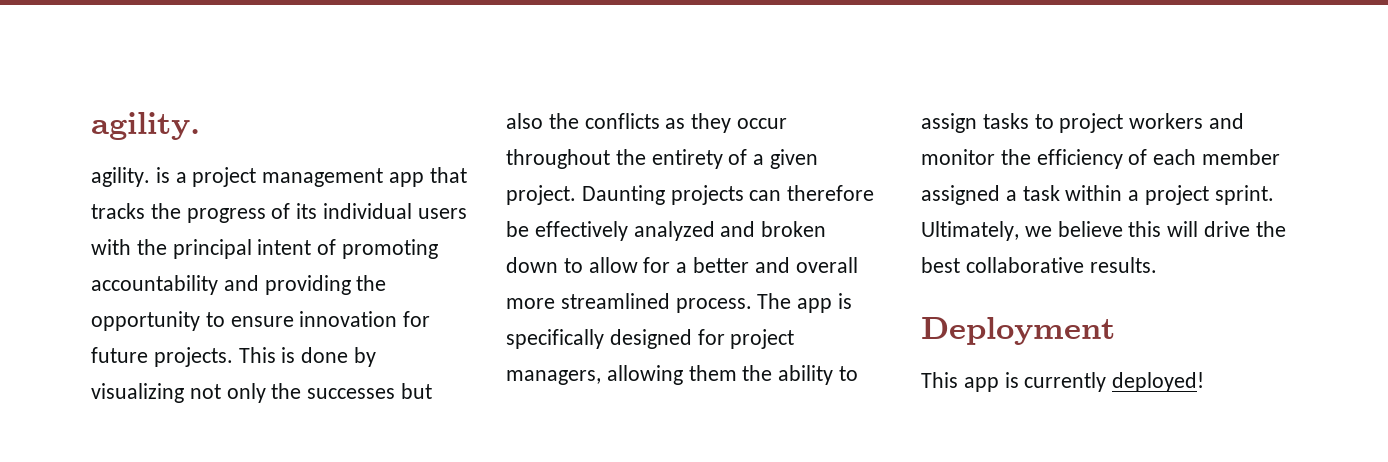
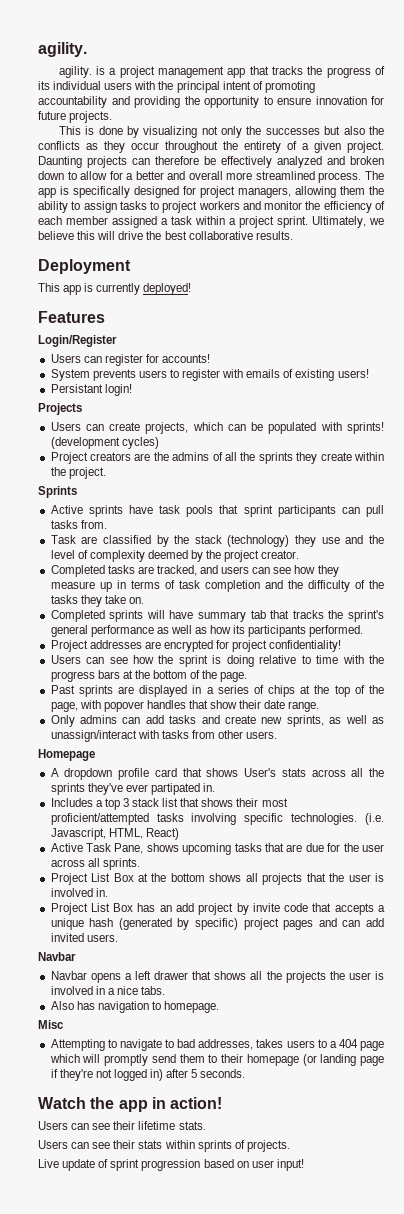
- agility. is a project management app that tracks the progress of its individual users with the principal intent of promoting accountability and providing the opportunity to ensure innovation for future projects. This is done by visualizing not only the successes but also the conflicts as they occur throughout the entirety of a given project.
+ agility. is a project management app that tracks the progress of its individual users with the principal intent of promoting accountability and providing the opportunity to ensure innovation for future projects.
+ This is done by visualizing not only the successes but also the conflicts as they occur throughout the entirety of a given project.
+ Features
+ Login/Register
+ Users can register for accounts!
+ System prevents users to register with emails of existing users!
+ Persistant login!
+ Projects
+ Users can create projects, which can be populated with sprints! (development cycles)
+ Project creators are the admins of all the sprints they create within the project.
+ Sprints
+ Active sprints have task pools that sprint participants can pull tasks from.
+ Task are classified by the stack (technology) they use and the level of complexity deemed by the project creator.
+ Completed tasks are tracked, and users can see how they measure up in terms of task completion and the difficulty of the tasks they take on.
+ Completed sprints will have summary tab that tracks the sprint's general performance as well as how its participants performed.
+ Project addresses are encrypted for project confidentiality!
+ Users can see how the sprint is doing relative to time with the progress bars at the bottom of the page.
+ Past sprints are displayed in a series of chips at the top of the page, with popover handles that show their date range.
+ Only admins can add tasks and create new sprints, as well as unassign/interact with tasks from other users.
+ Homepage
+ A dropdown profile card that shows User's stats across all the sprints they've ever partipated in.
+ Includes a top 3 stack list that shows their most proficient/attempted tasks involving specific technologies. (i.e. Javascript, HTML, React)
+ Active Task Pane, shows upcoming tasks that are due for the user across all sprints.
+ Project List Box at the bottom shows all projects that the user is involved in.
+ Project List Box has an add project by invite code that accepts a unique hash (generated by specific) project pages and can add invited users.
+ Navbar
+ Navbar opens a left drawer that shows all the projects the user is involved in a nice tabs.
+ Also has navigation to homepage.
+ Misc
+ Attempting to navigate to bad addresses, takes users to a 404 page which will promptly send them to their homepage (or landing page if they're not logged in) after 5 seconds.
+ Watch the app in action!
+ Users can see their lifetime stats.
+ Users can see their stats within sprints of projects.
+ Live update of sprint progression based on user input!

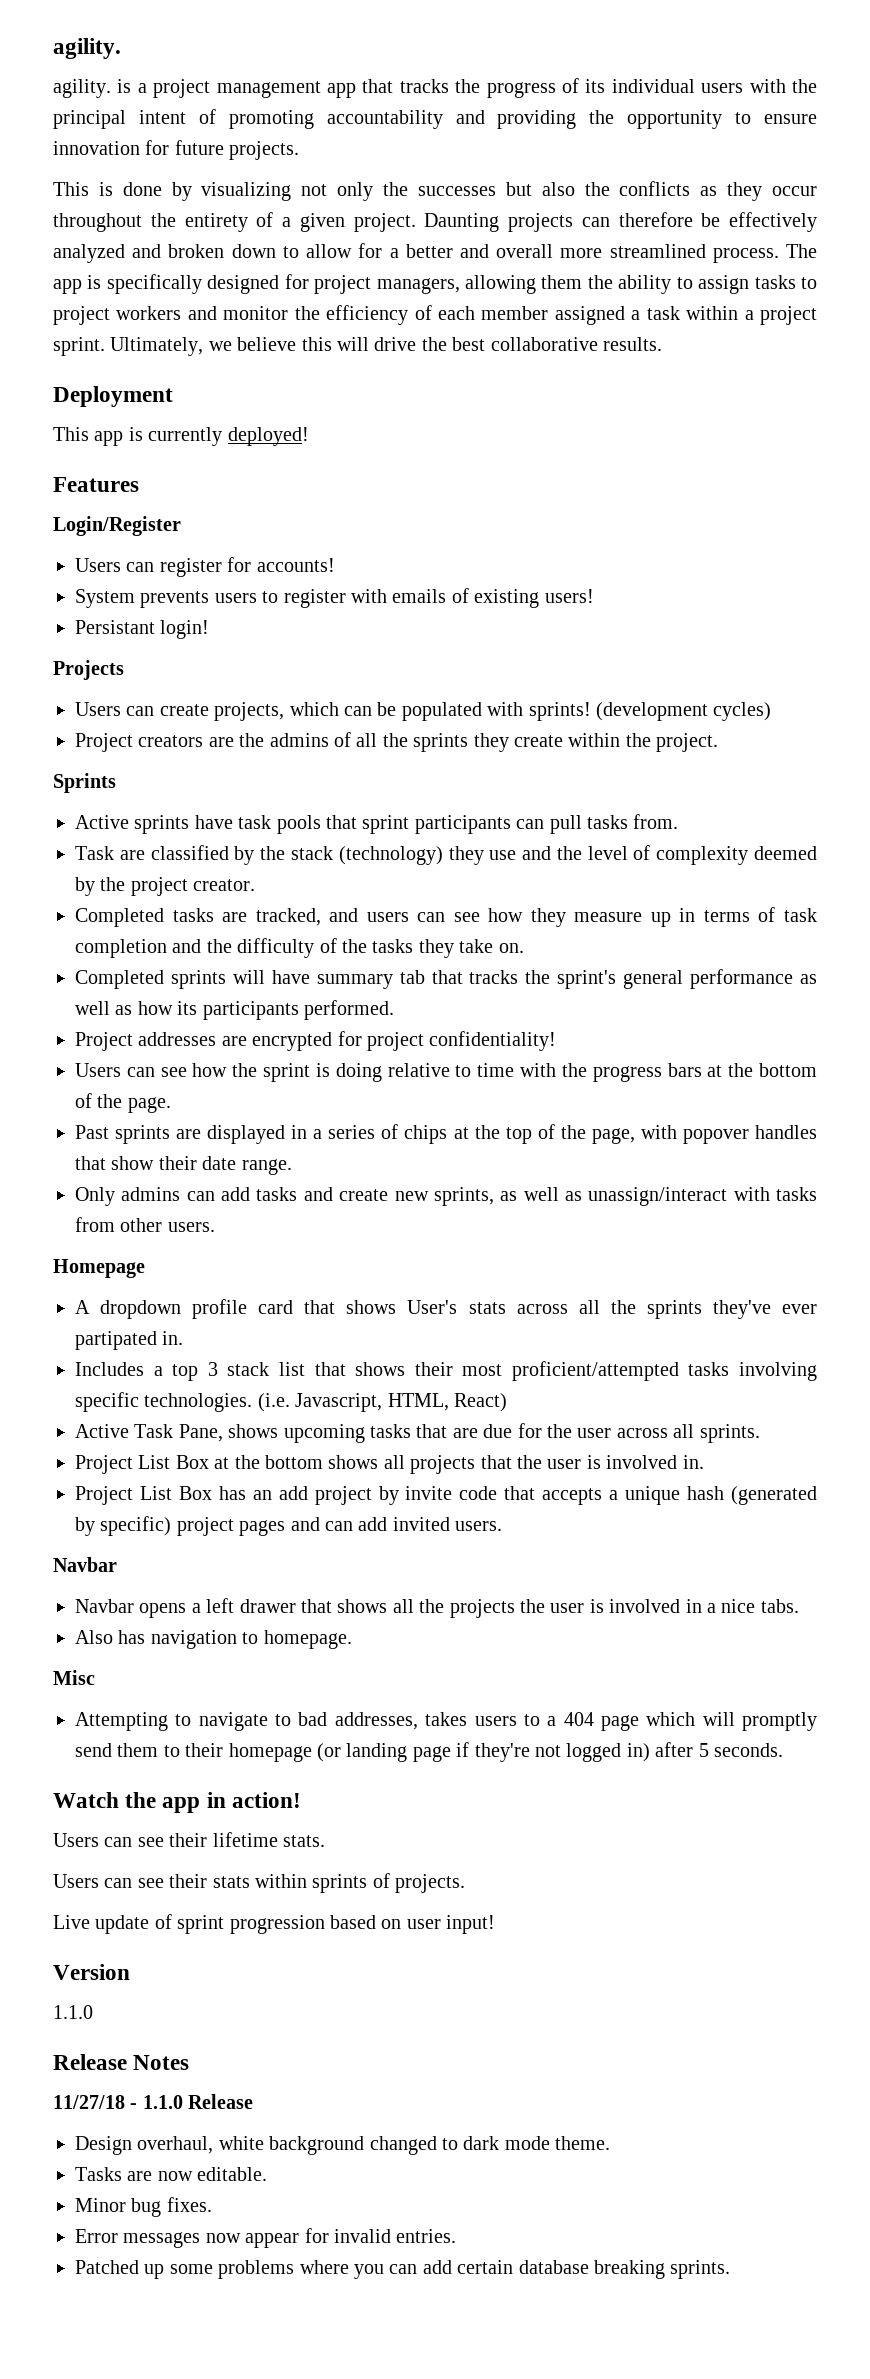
+ Version
+ 1.1.0
+ Release Notes
+ 11/27/18 - 1.1.0 Release
+ Design overhaul, white background changed to dark mode theme.
+ Tasks are now editable.
+ Minor bug fixes.
+ Error messages now appear for invalid entries.
+ Patched up some problems where you can add certain database breaking sprints.

